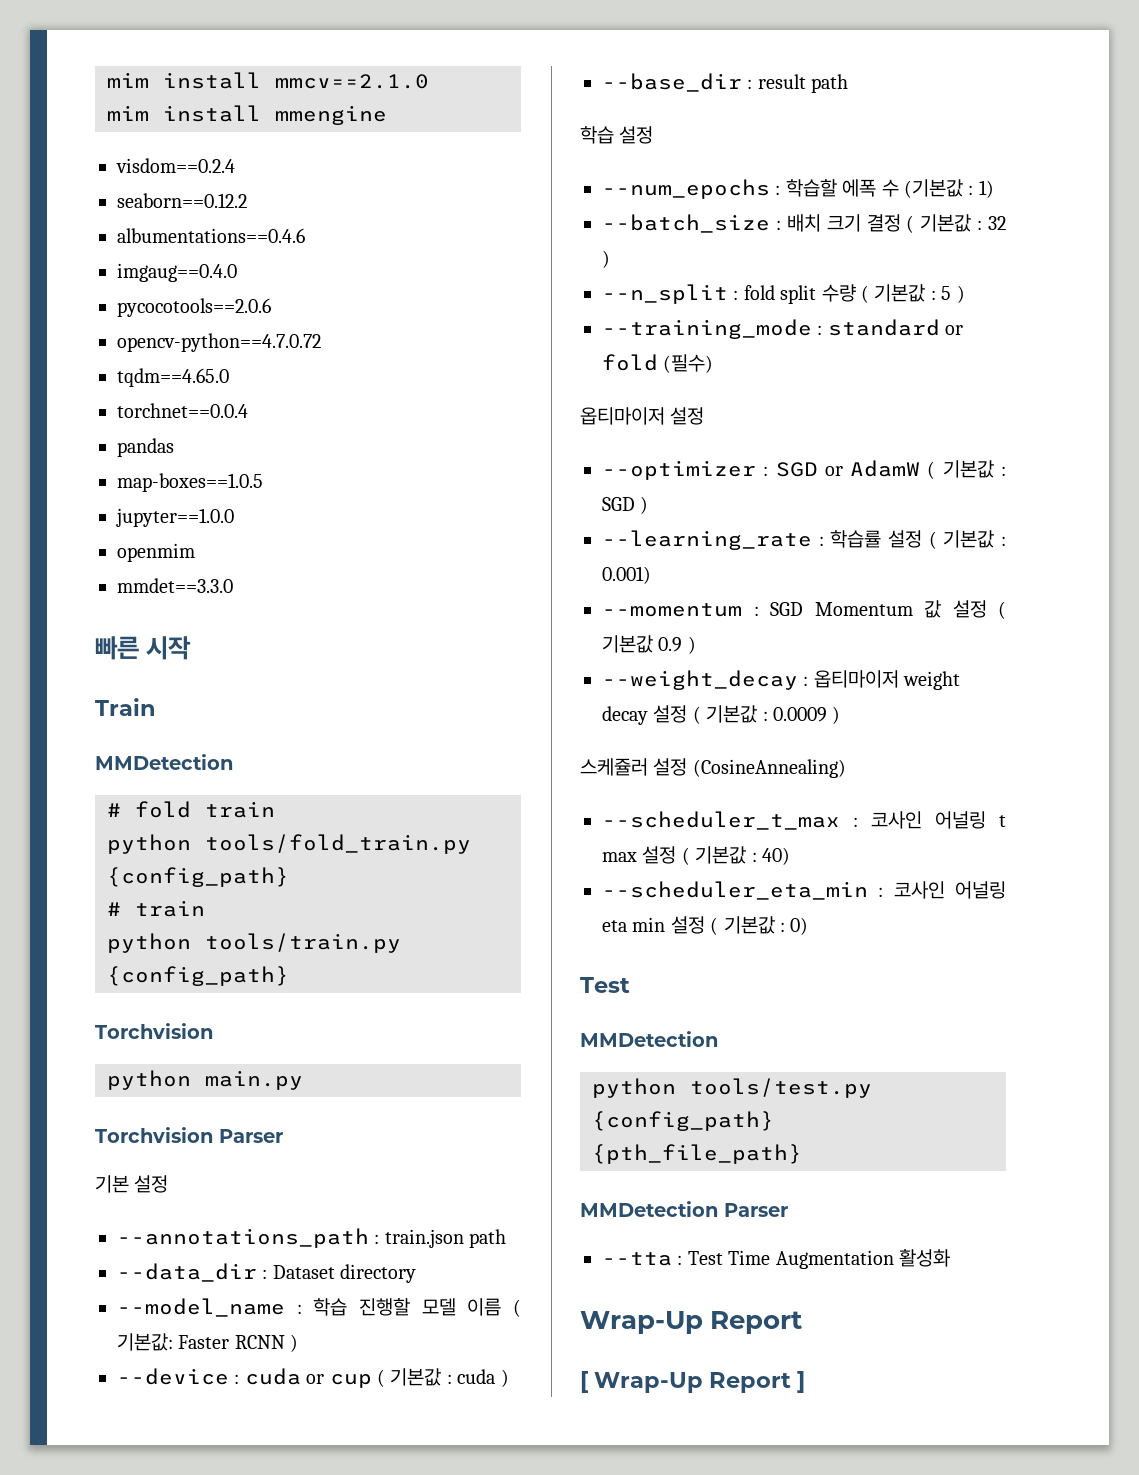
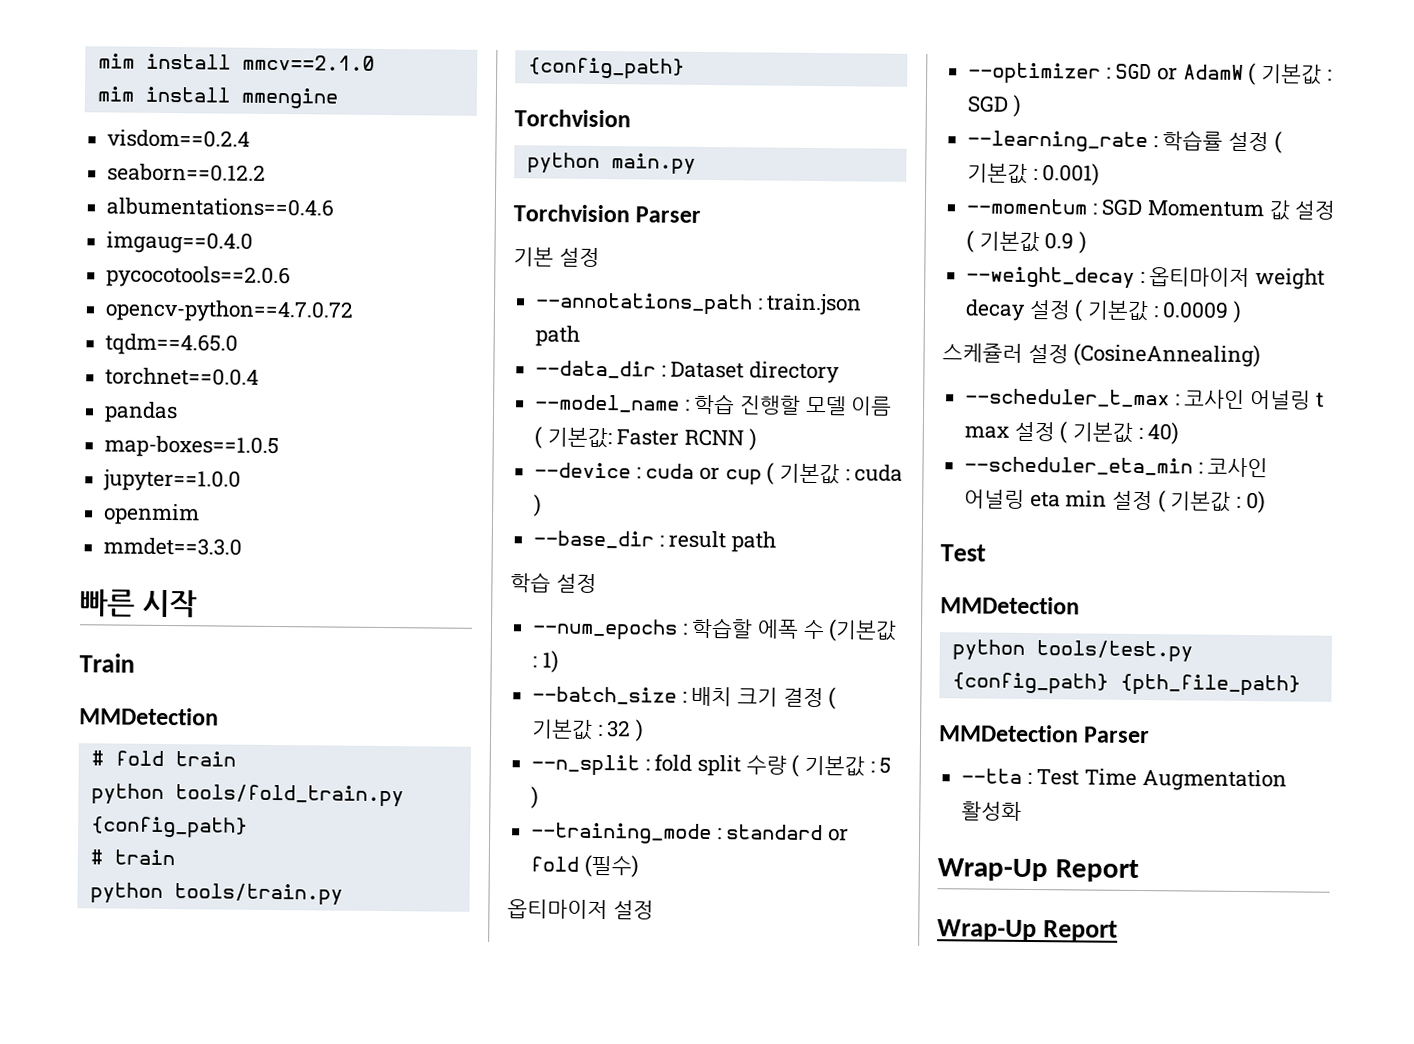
  --tta : Test Time Augmentation 활성화
  Wrap-Up Report
- [ Wrap-Up Report ]
+ Wrap-Up Report

